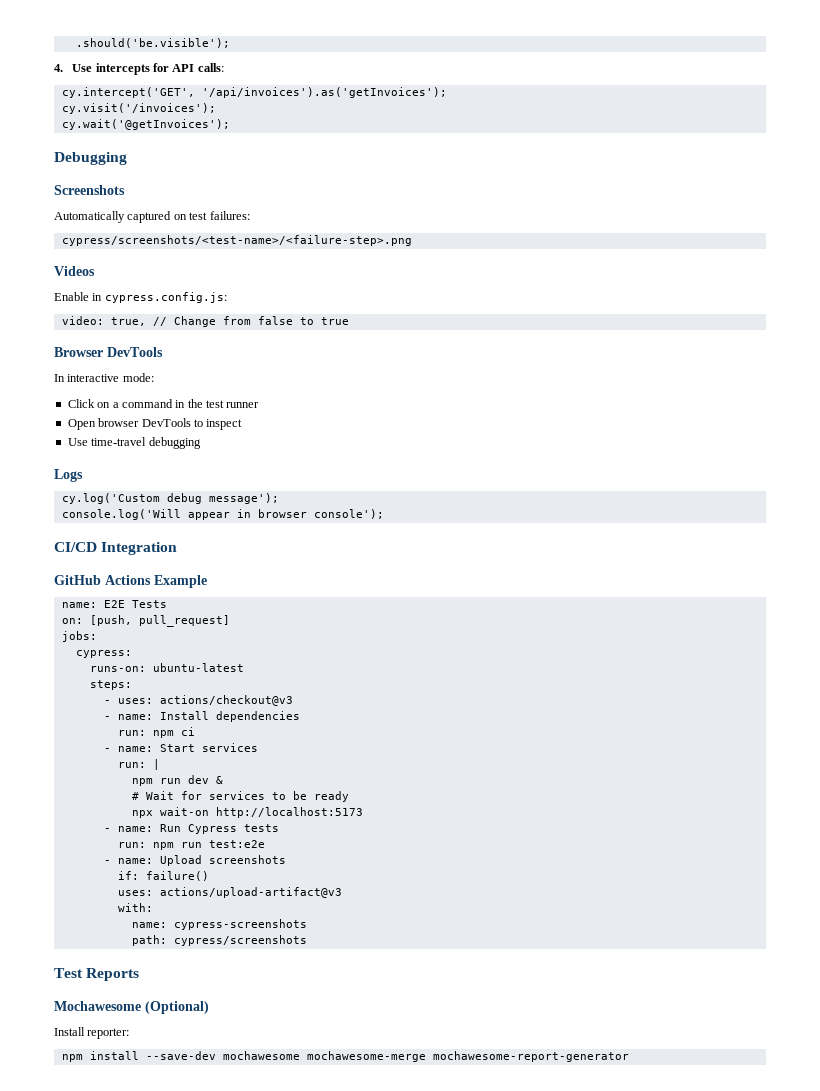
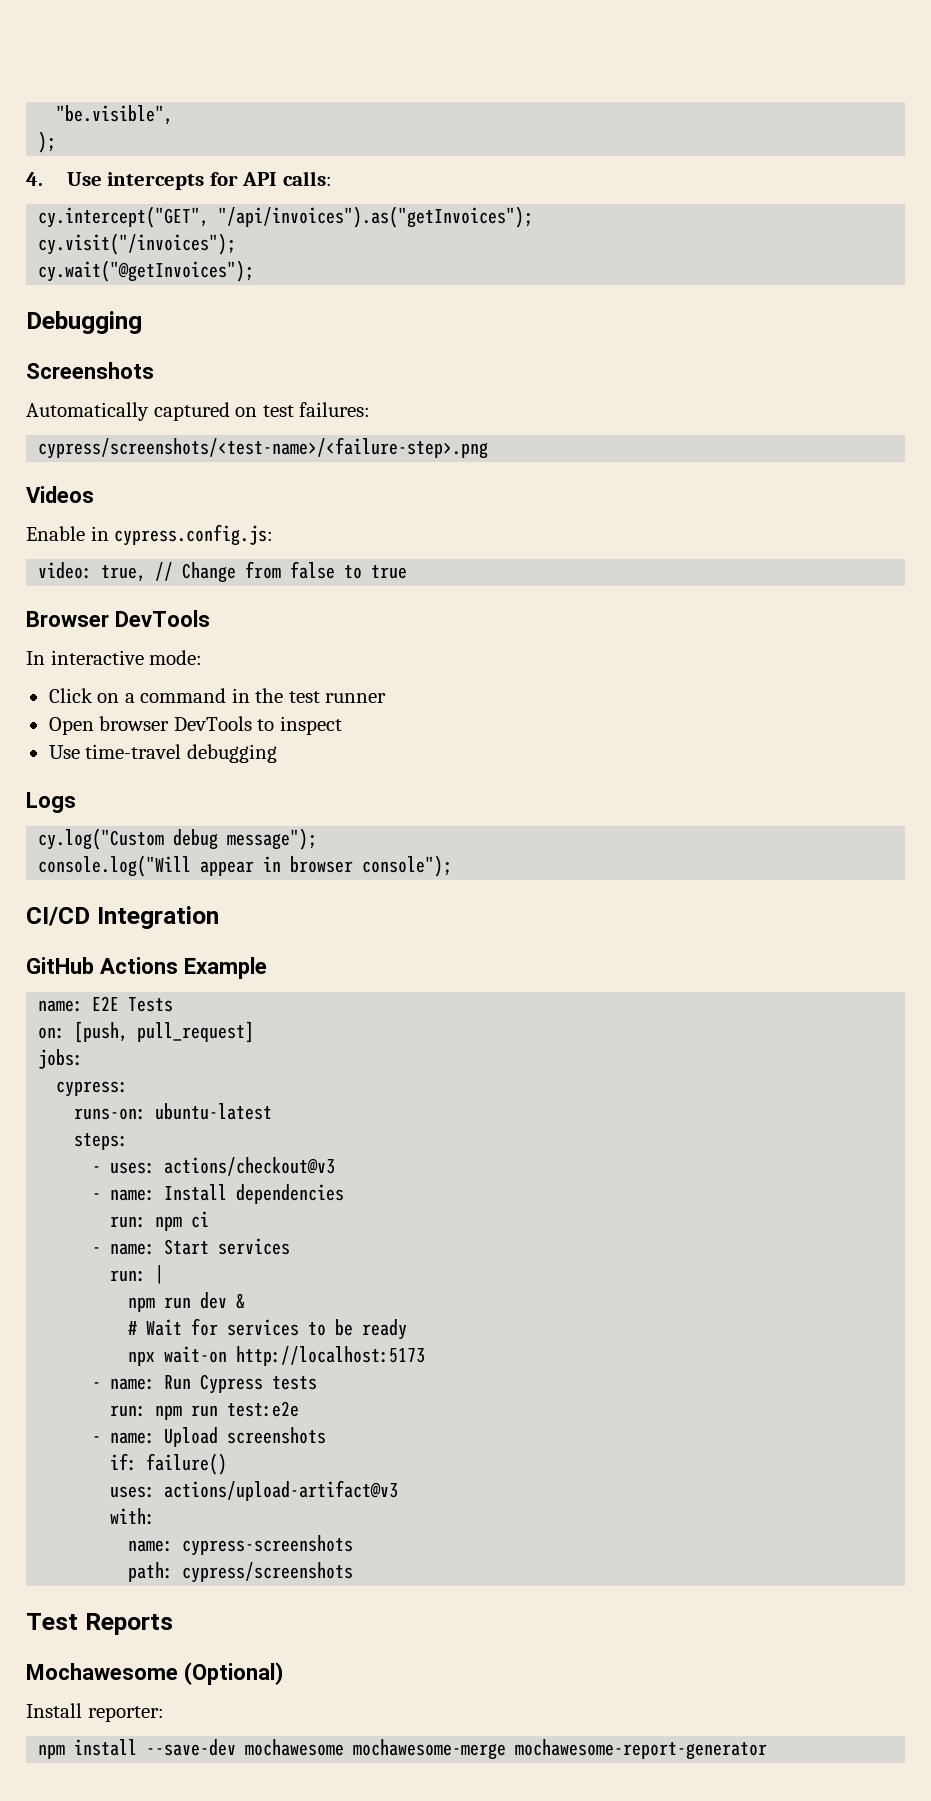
- .should('be.visible');
+ "be.visible",
+ );
- cy.intercept('GET', '/api/invoices').as('getInvoices');
- cy.visit('/invoices');
- cy.wait('@getInvoices');
+ cy.intercept("GET", "/api/invoices").as("getInvoices");
+ cy.visit("/invoices");
+ cy.wait("@getInvoices");
- cy.log('Custom debug message');
- console.log('Will appear in browser console');
+ cy.log("Custom debug message");
+ console.log("Will appear in browser console");

